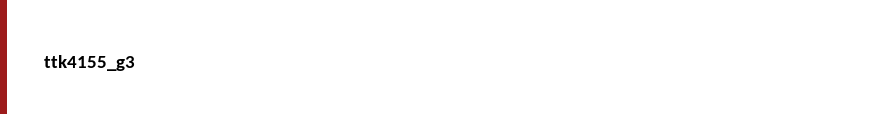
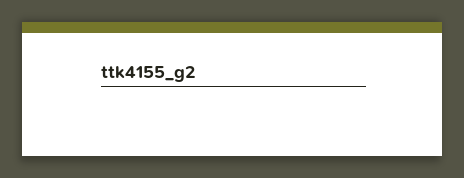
- ttk4155_g3
+ ttk4155_g2

